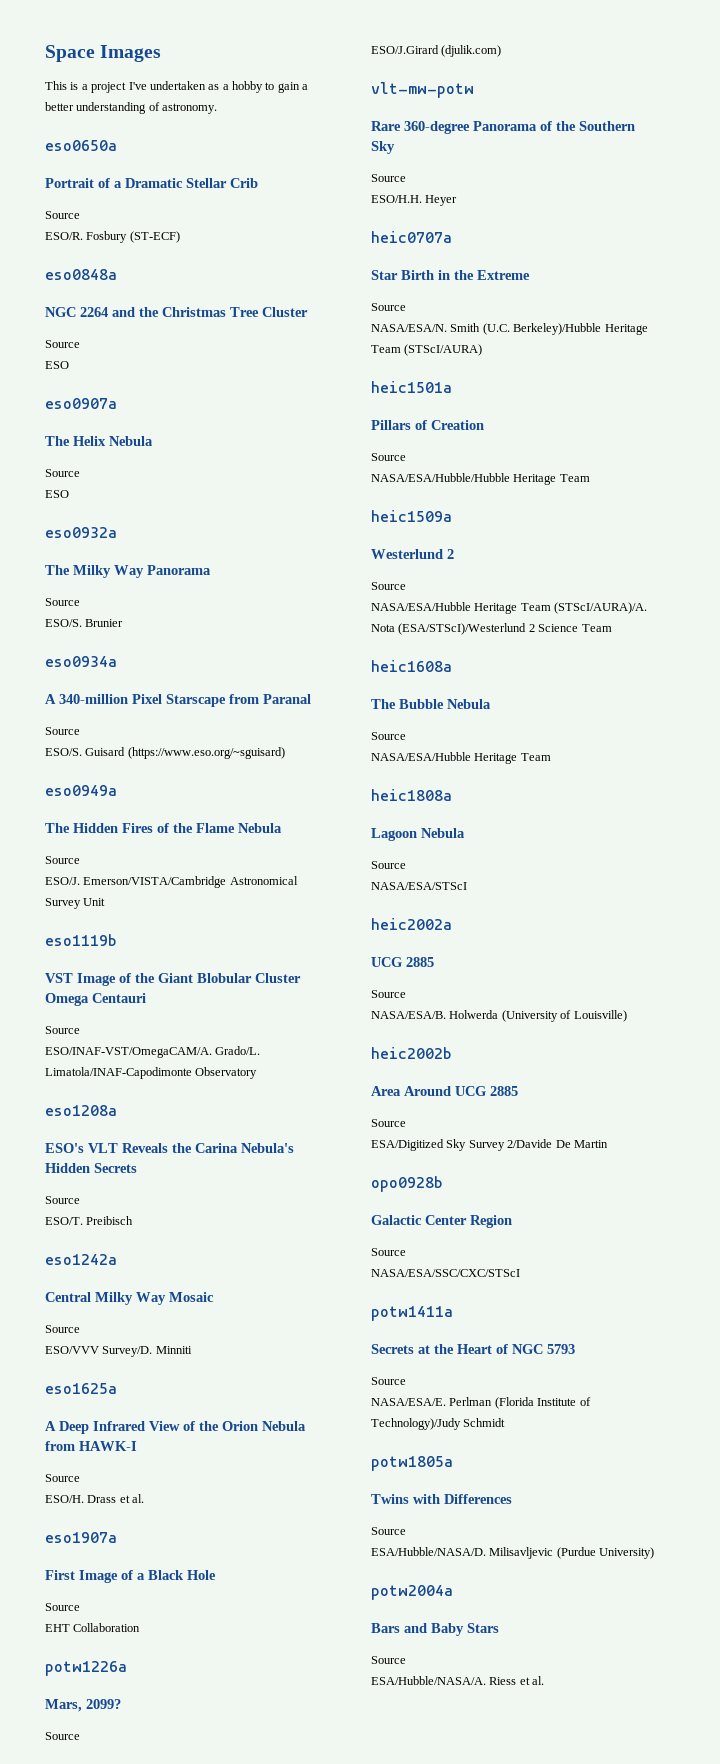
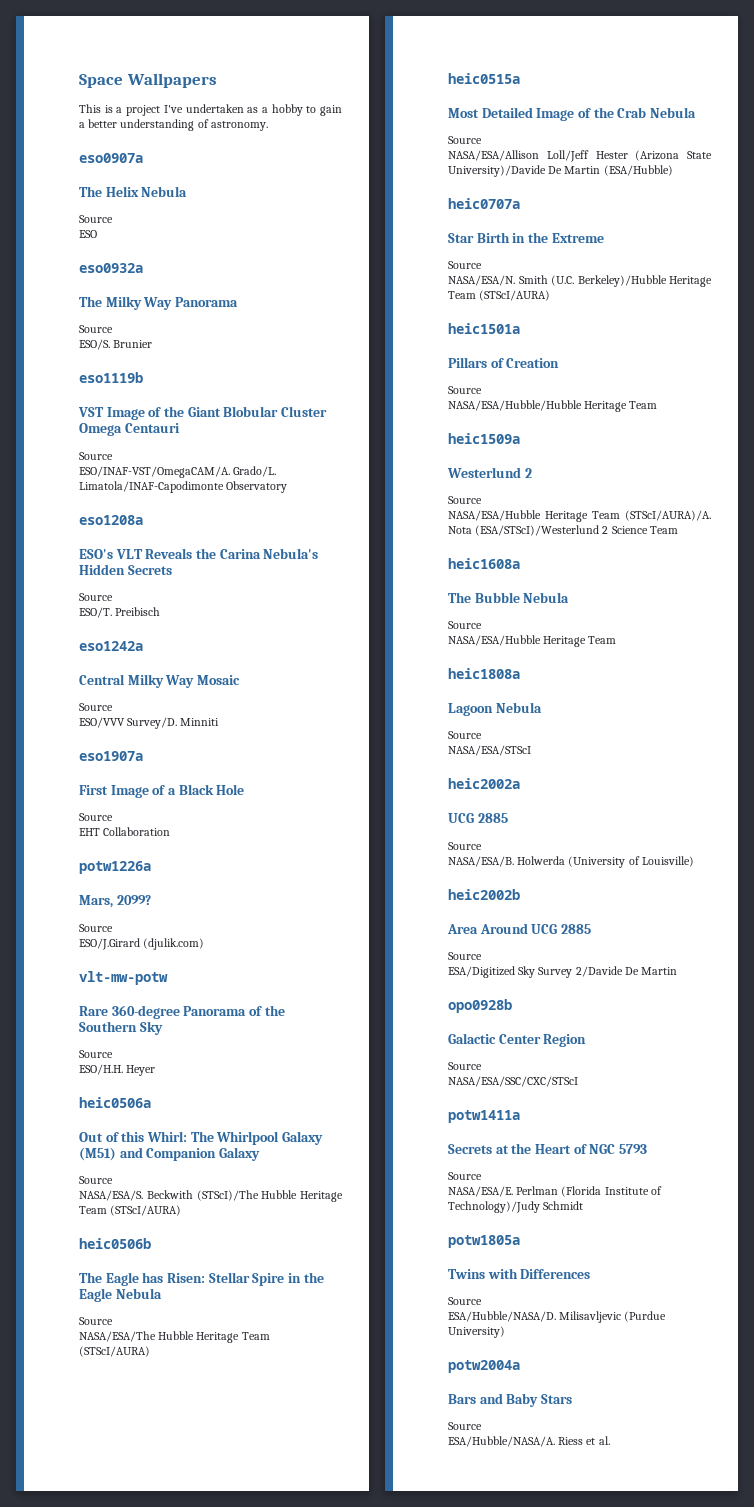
- Space Images
+ Space Wallpapers
- eso0650a
- Portrait of a Dramatic Stellar Crib
- Source
- ESO/R. Fosbury (ST-ECF)
- eso0848a
- NGC 2264 and the Christmas Tree Cluster
- Source
- ESO
- eso0934a
- A 340-million Pixel Starscape from Paranal
- Source
- ESO/S. Guisard (https://www.eso.org/~sguisard)
- eso0949a
- The Hidden Fires of the Flame Nebula
- Source
- ESO/J. Emerson/VISTA/Cambridge Astronomical Survey Unit
- eso1625a
- A Deep Infrared View of the Orion Nebula from HAWK-I
- Source
- ESO/H. Drass et al.
+ heic0506a
+ Out of this Whirl: The Whirlpool Galaxy (M51) and Companion Galaxy
+ Source
+ NASA/ESA/S. Beckwith (STScI)/The Hubble Heritage Team (STScI/AURA)
+ heic0506b
+ The Eagle has Risen: Stellar Spire in the Eagle Nebula
+ Source
+ NASA/ESA/The Hubble Heritage Team (STScI/AURA)
+ heic0515a
+ Most Detailed Image of the Crab Nebula
+ Source
+ NASA/ESA/Allison Loll/Jeff Hester (Arizona State University)/Davide De Martin (ESA/Hubble)

